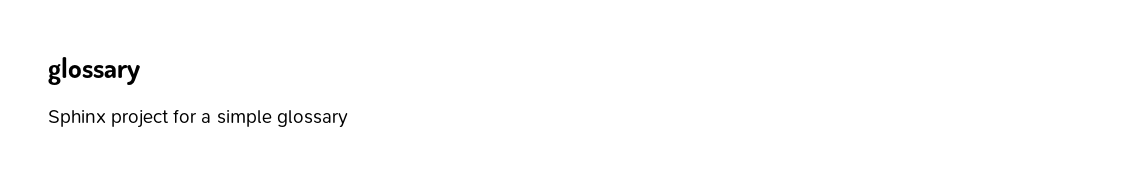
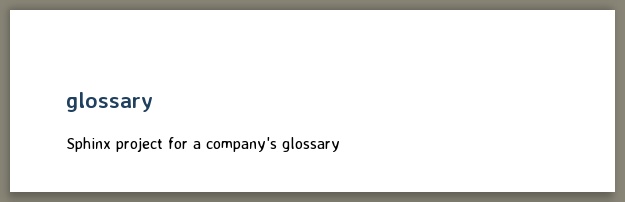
- Sphinx project for a simple glossary
+ Sphinx project for a company's glossary

